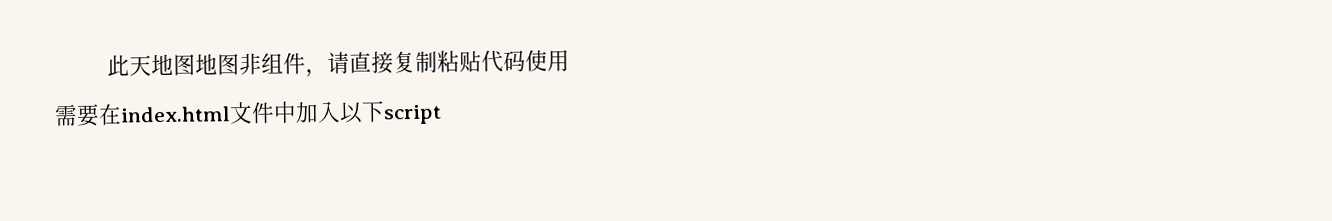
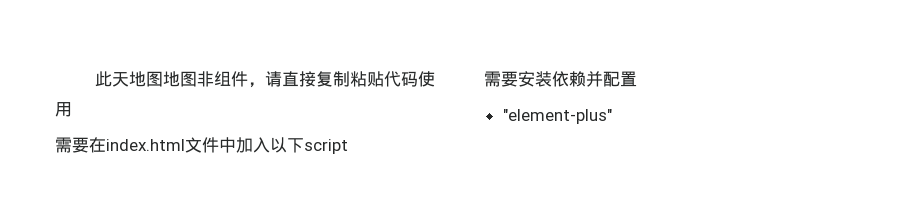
+ 需要安装依赖并配置
+ "element-plus"

